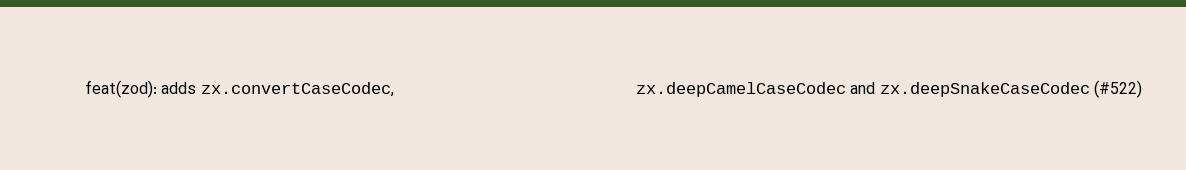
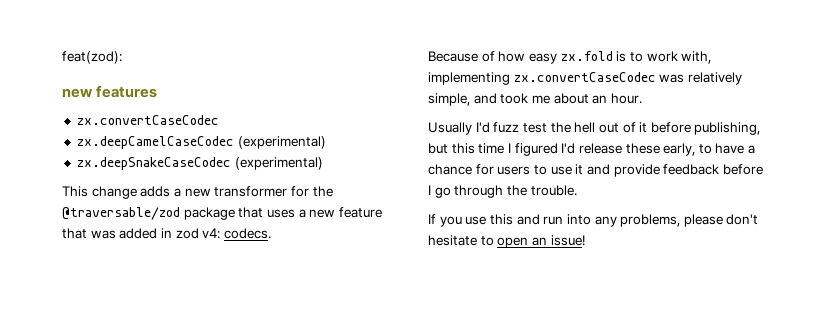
- feat(zod): adds zx.convertCaseCodec, zx.deepCamelCaseCodec and zx.deepSnakeCaseCodec (#522)
+ feat(zod):
+ new features
+ zx.convertCaseCodec
+ zx.deepCamelCaseCodec (experimental)
+ zx.deepSnakeCaseCodec (experimental)
+ This change adds a new transformer for the @traversable/zod package that uses a new feature that was added in zod v4: codecs.
+ Because of how easy zx.fold is to work with, implementing zx.convertCaseCodec was relatively simple, and took me about an hour.
+ Usually I'd fuzz test the hell out of it before publishing, but this time I figured I'd release these early, to have a chance for users to use it and provide feedback before I go through the trouble.
+ If you use this and run into any problems, please don't hesitate to open an issue!

